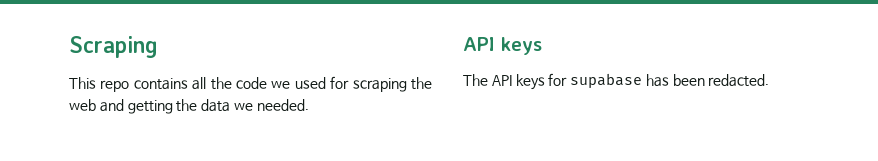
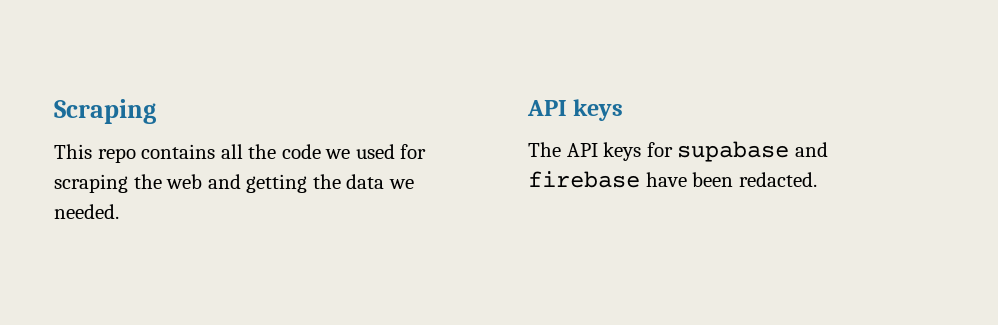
- The API keys for supabase has been redacted.
+ The API keys for supabase and firebase have been redacted.

